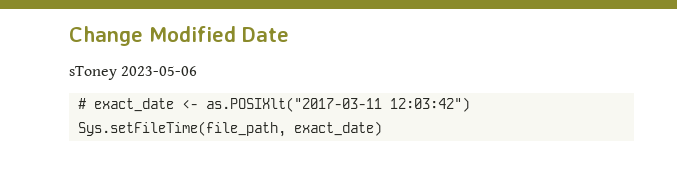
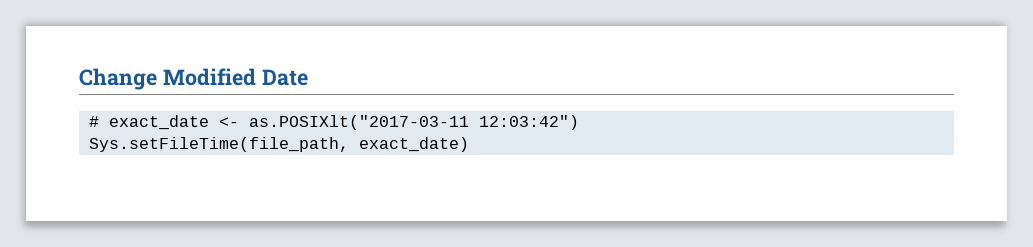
- sToney 2023-05-06

